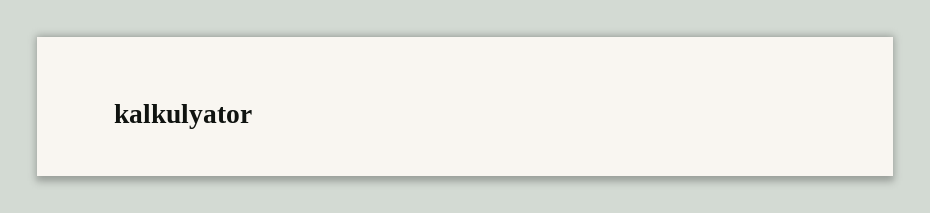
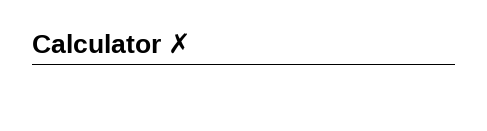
- kalkulyator
+ Calculator ✗

